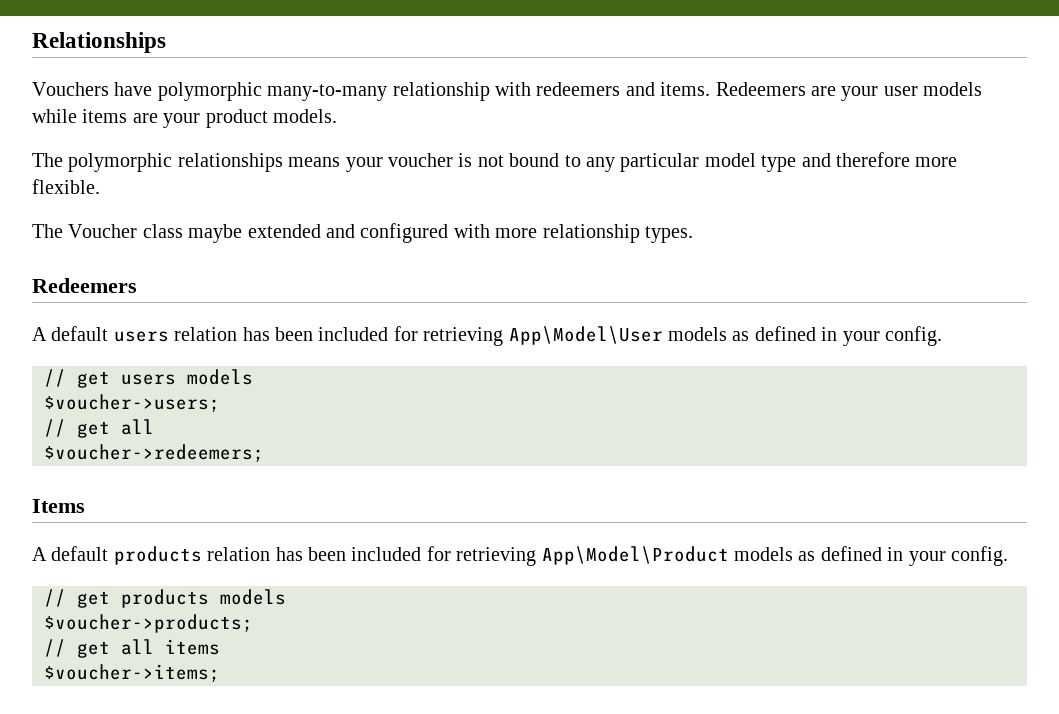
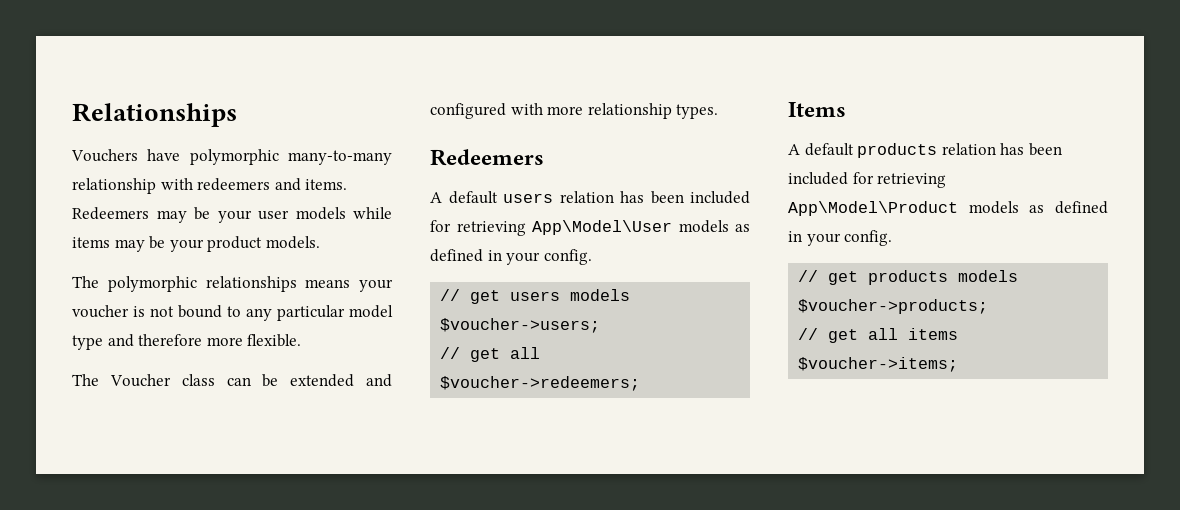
- Redeemers are your user models while items are your product models.
+ Redeemers may be your user models while items may be your product models.
- The Voucher class maybe extended and configured with more relationship types.
+ The Voucher class can be extended and configured with more relationship types.

